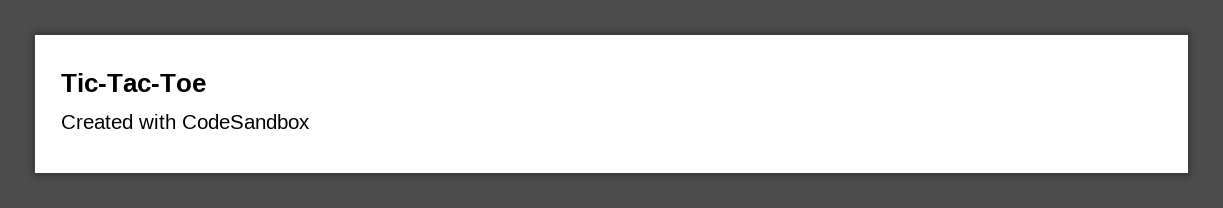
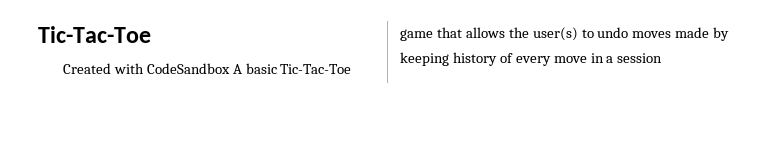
- Created with CodeSandbox
+ Created with CodeSandbox A basic Tic-Tac-Toe game that allows the user(s) to undo moves made by keeping history of every move in a session

